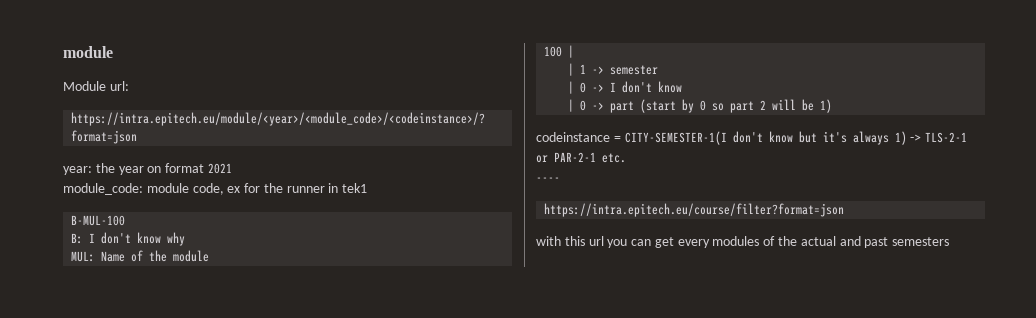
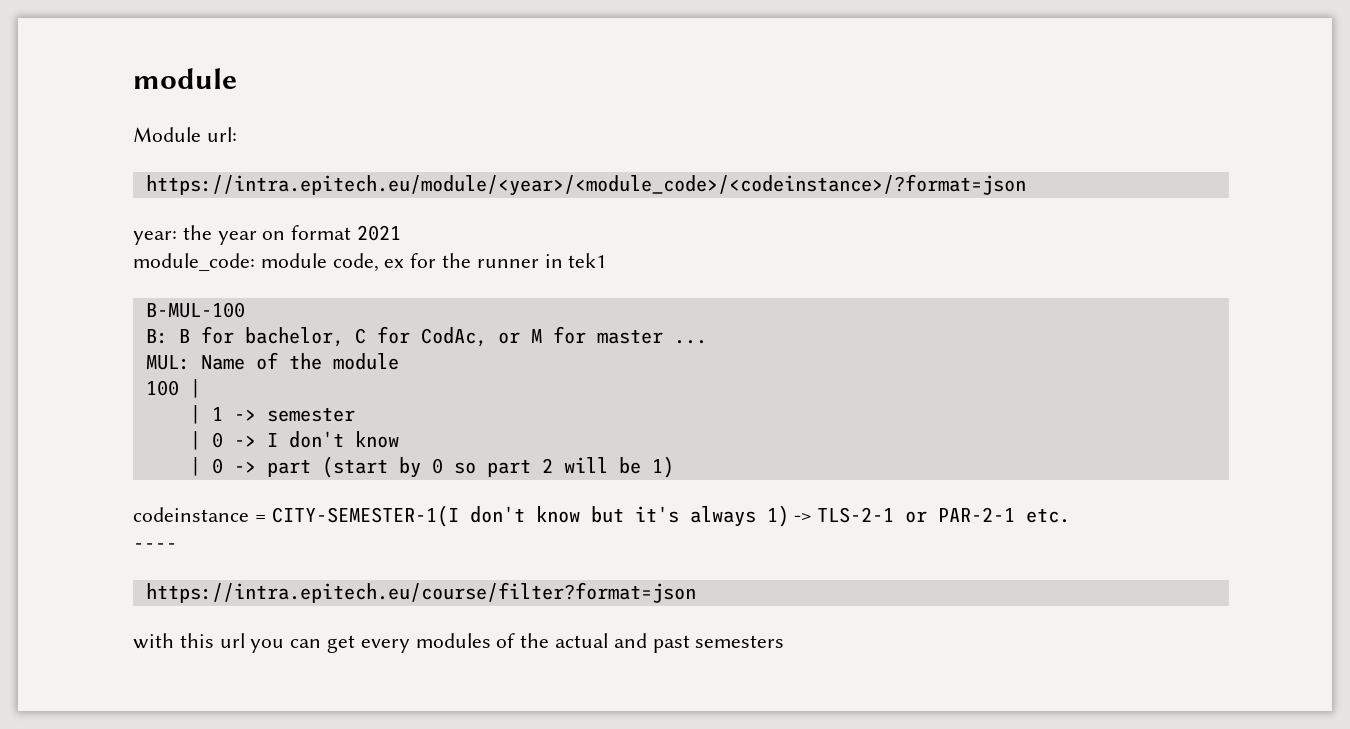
- B: I don't know why
+ B: B for bachelor, C for CodAc, or M for master ...

